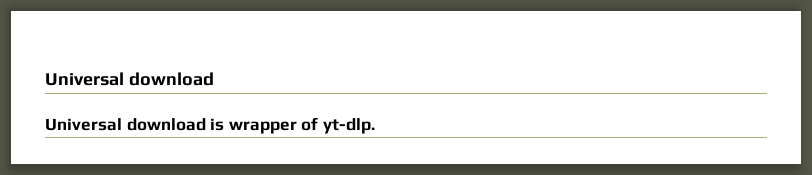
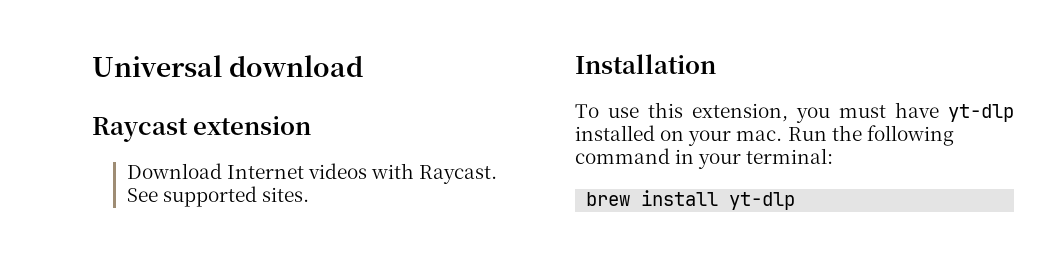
- Universal download is wrapper of yt-dlp.
+ Raycast extension
+ Download Internet videos with Raycast. See supported sites.
+ Installation
+ To use this extension, you must have yt-dlp installed on your mac. Run the following command in your terminal:
+ brew install yt-dlp

